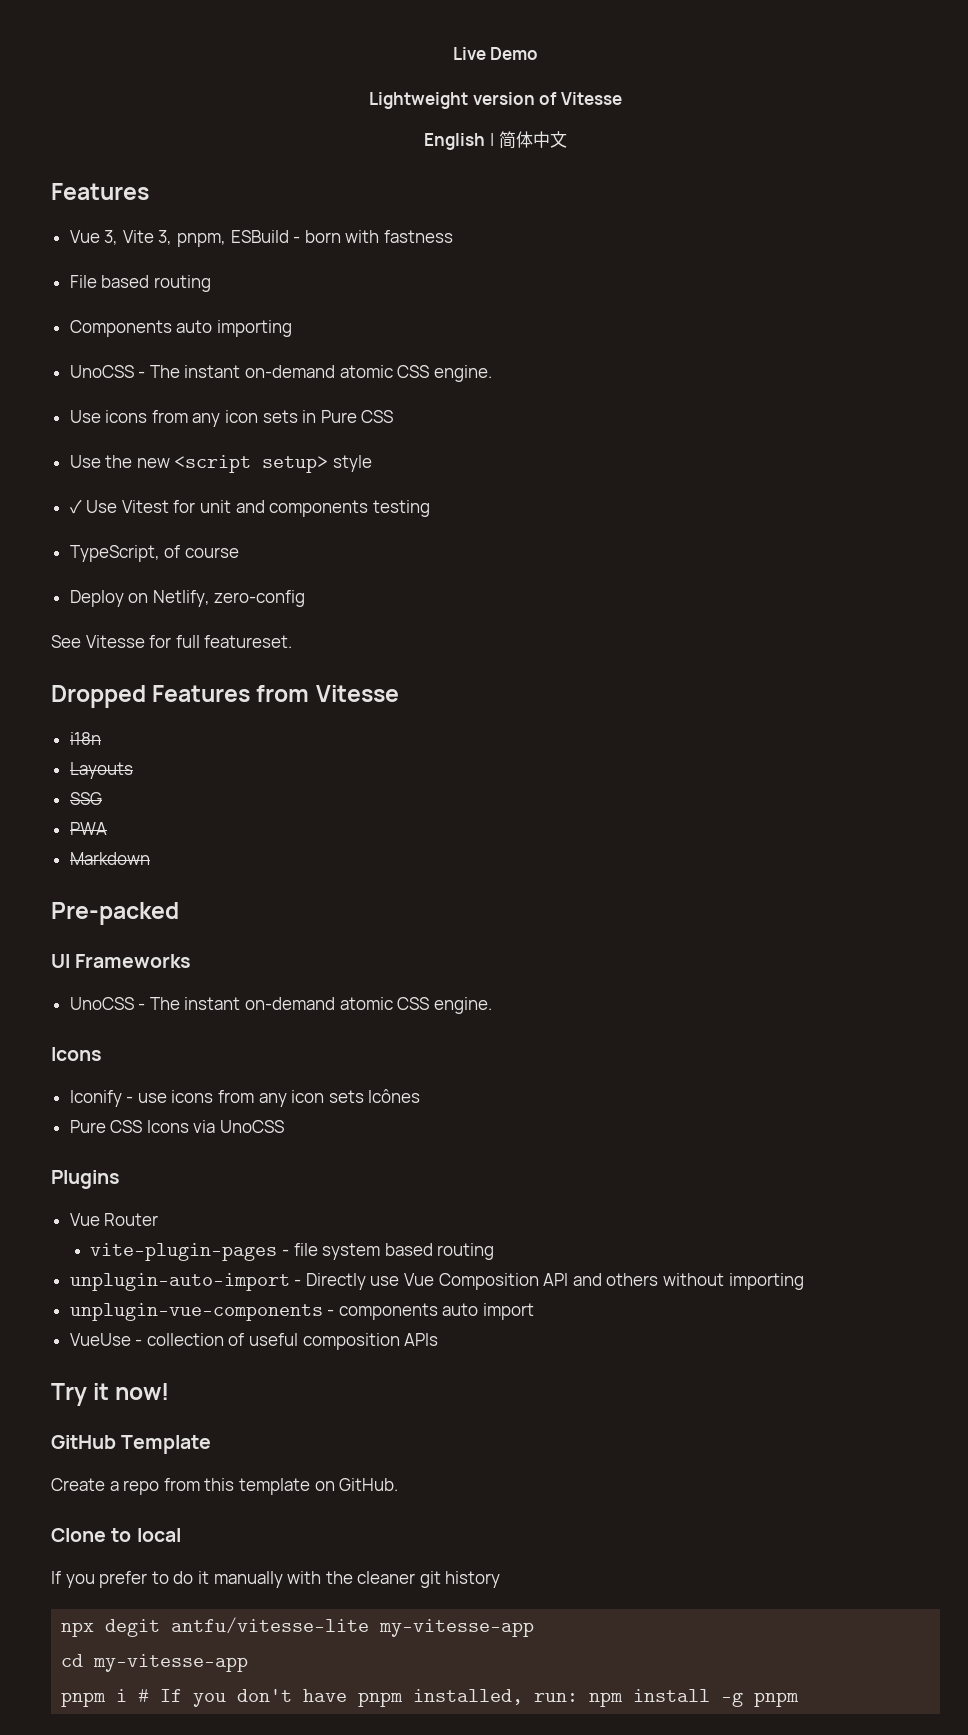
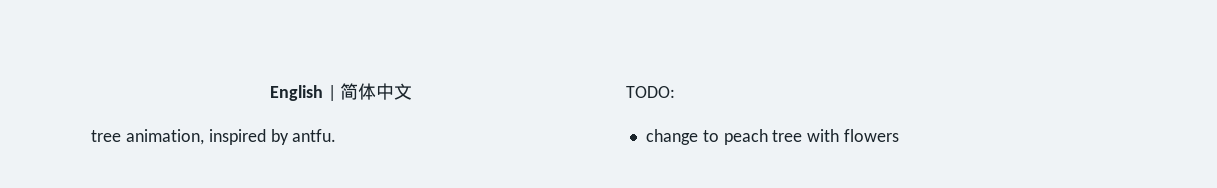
- Live Demo
- Lightweight version of Vitesse
  English | 简体中文
- Features
- Vue 3, Vite 3, pnpm, ESBuild - born with fastness
- File based routing
- Components auto importing
- UnoCSS - The instant on-demand atomic CSS engine.
- Use icons from any icon sets in Pure CSS
- Use the new <script setup> style
- ✓ Use Vitest for unit and components testing
- TypeScript, of course
- Deploy on Netlify, zero-config
- See Vitesse for full featureset.
- Dropped Features from Vitesse
- i18n
- Layouts
- SSG
- PWA
- Markdown
- Pre-packed
- UI Frameworks
- UnoCSS - The instant on-demand atomic CSS engine.
- Icons
- Iconify - use icons from any icon sets Icônes
- Pure CSS Icons via UnoCSS
- Plugins
- Vue Router
- vite-plugin-pages - file system based routing
- unplugin-auto-import - Directly use Vue Composition API and others without importing
- unplugin-vue-components - components auto import
- VueUse - collection of useful composition APIs
- Try it now!
- GitHub Template
- Create a repo from this template on GitHub.
- Clone to local
- If you prefer to do it manually with the cleaner git history
- npx degit antfu/vitesse-lite my-vitesse-app
- cd my-vitesse-app
- pnpm i # If you don't have pnpm installed, run: npm install -g pnpm
+ tree animation, inspired by antfu.
+ TODO:
+ change to peach tree with flowers

